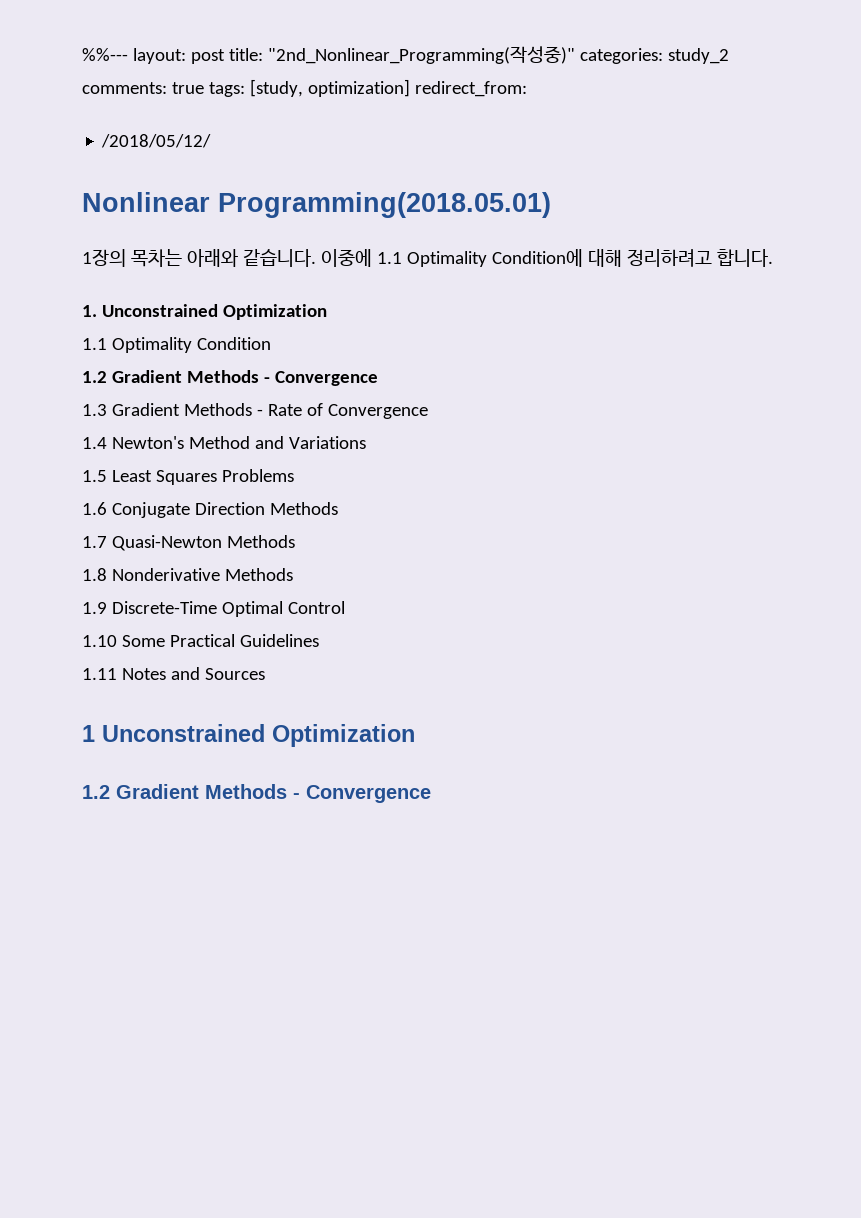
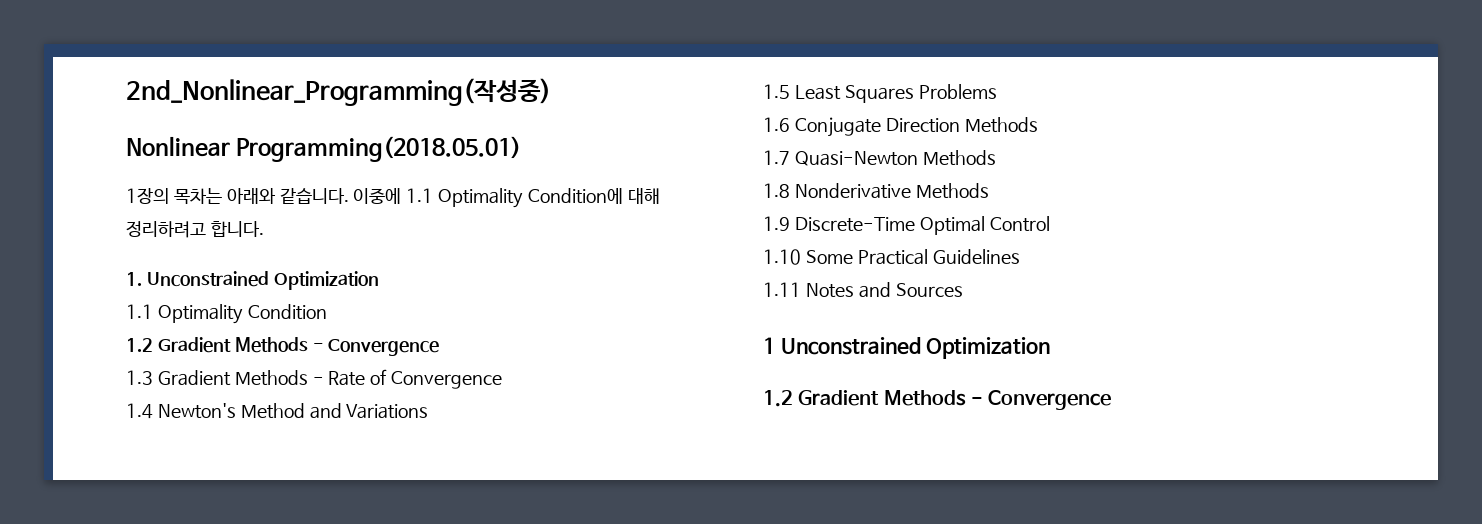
- %%--- layout: post title: "2nd_Nonlinear_Programming(작성중)" categories: study_2 comments: true tags: [study, optimization] redirect_from:
- /2018/05/12/
+ 2nd_Nonlinear_Programming(작성중)

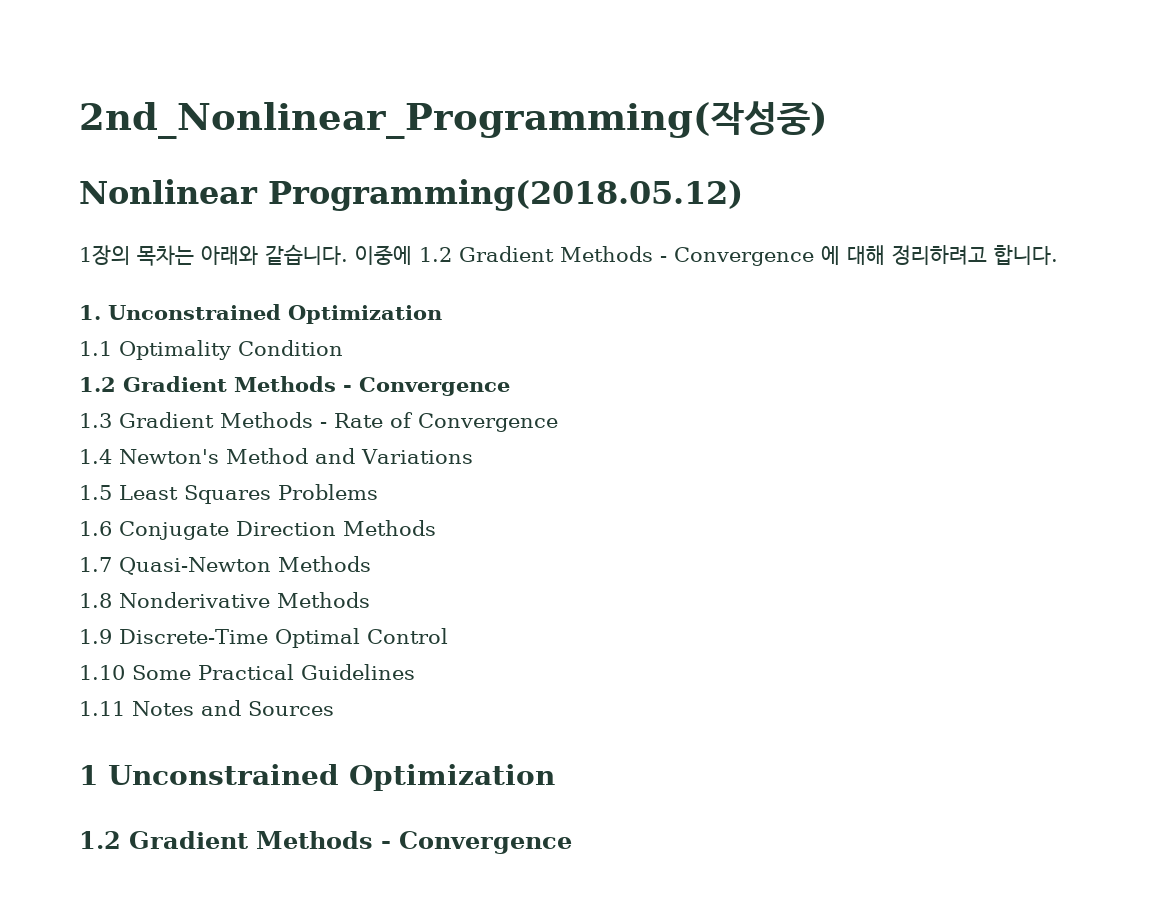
- Nonlinear Programming(2018.05.01)
+ Nonlinear Programming(2018.05.12)
- 이중에 1.1 Optimality Condition에 대해 정리하려고 합니다.
+ 이중에 1.2 Gradient Methods - Convergence 에 대해 정리하려고 합니다.

